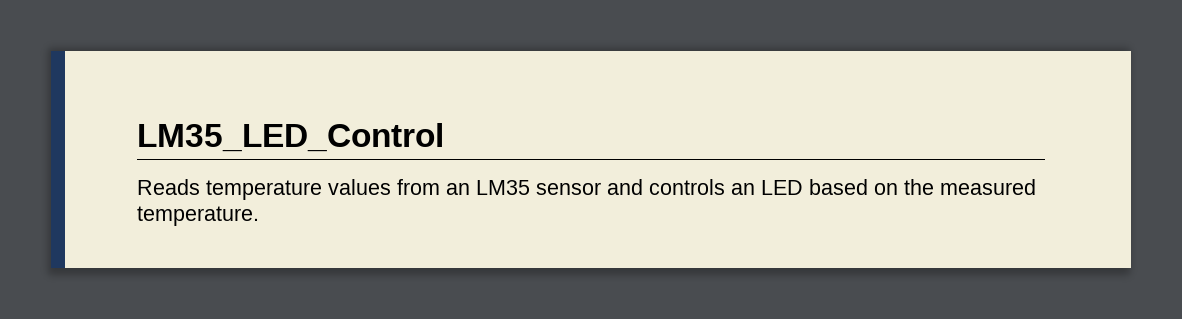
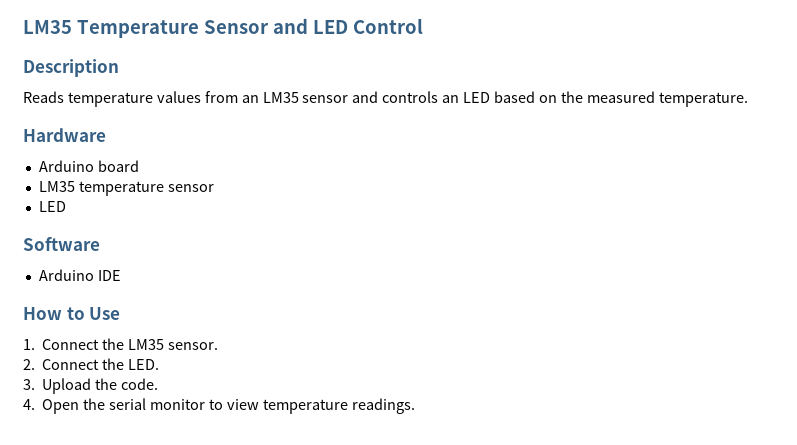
- LM35_LED_Control
+ LM35 Temperature Sensor and LED Control
+ Description
+ Hardware
+ Arduino board
+ LM35 temperature sensor
+ LED
+ Software
+ Arduino IDE
+ How to Use
+ 1. Connect the LM35 sensor.
+ 2. Connect the LED.
+ 3. Upload the code.
+ 4. Open the serial monitor to view temperature readings.

